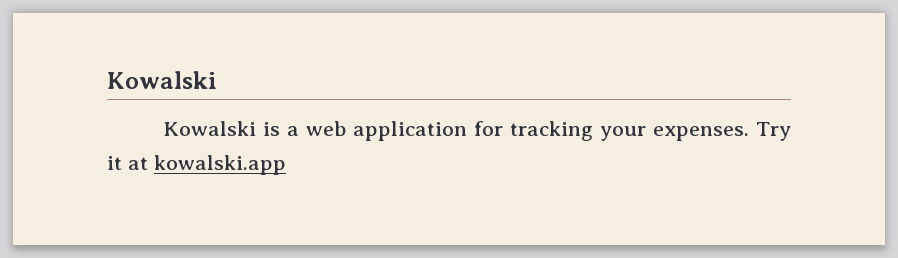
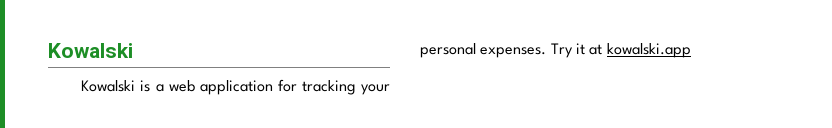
- Kowalski is a web application for tracking your expenses.
+ Kowalski is a web application for tracking your personal expenses.

